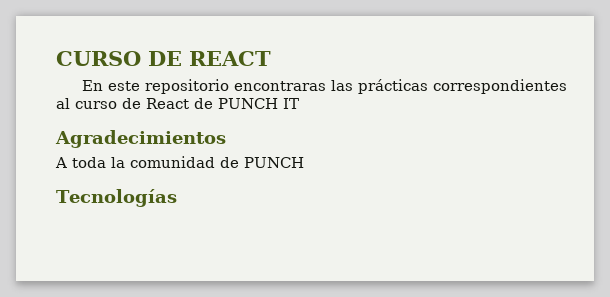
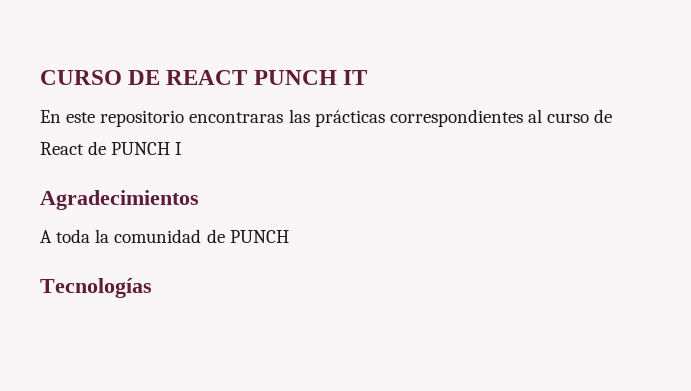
- CURSO DE REACT
+ CURSO DE REACT PUNCH IT
- En este repositorio encontraras las prácticas correspondientes al curso de React de PUNCH IT
+ En este repositorio encontraras las prácticas correspondientes al curso de React de PUNCH I

